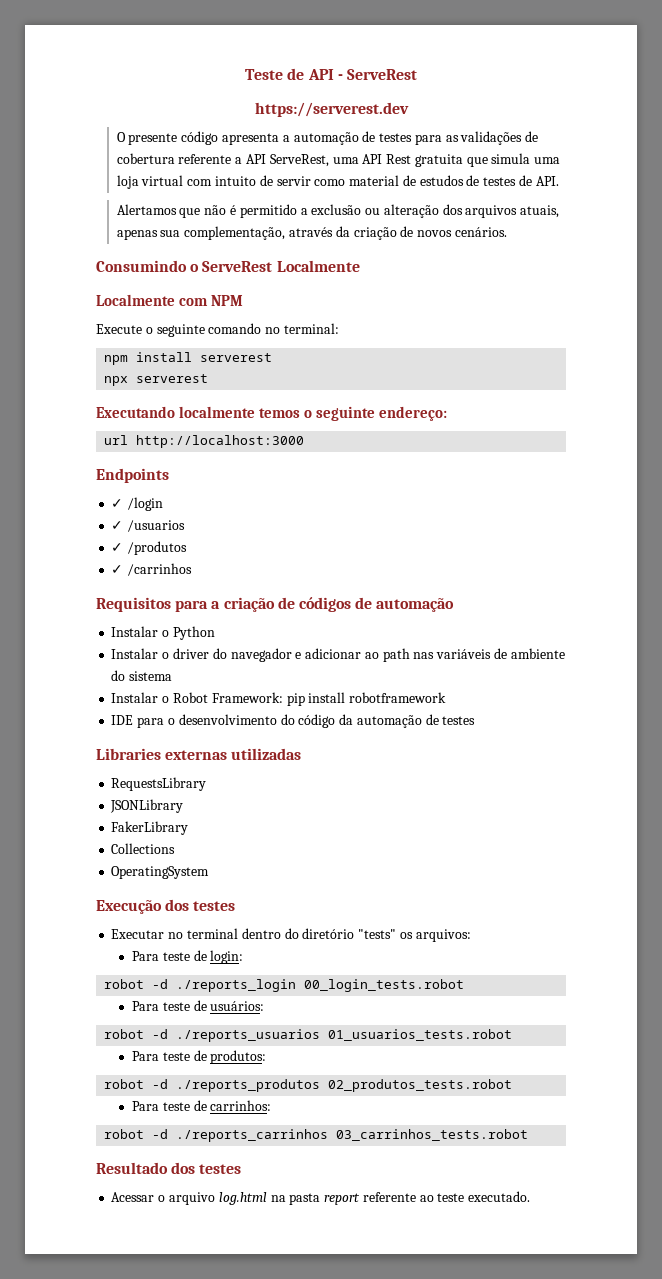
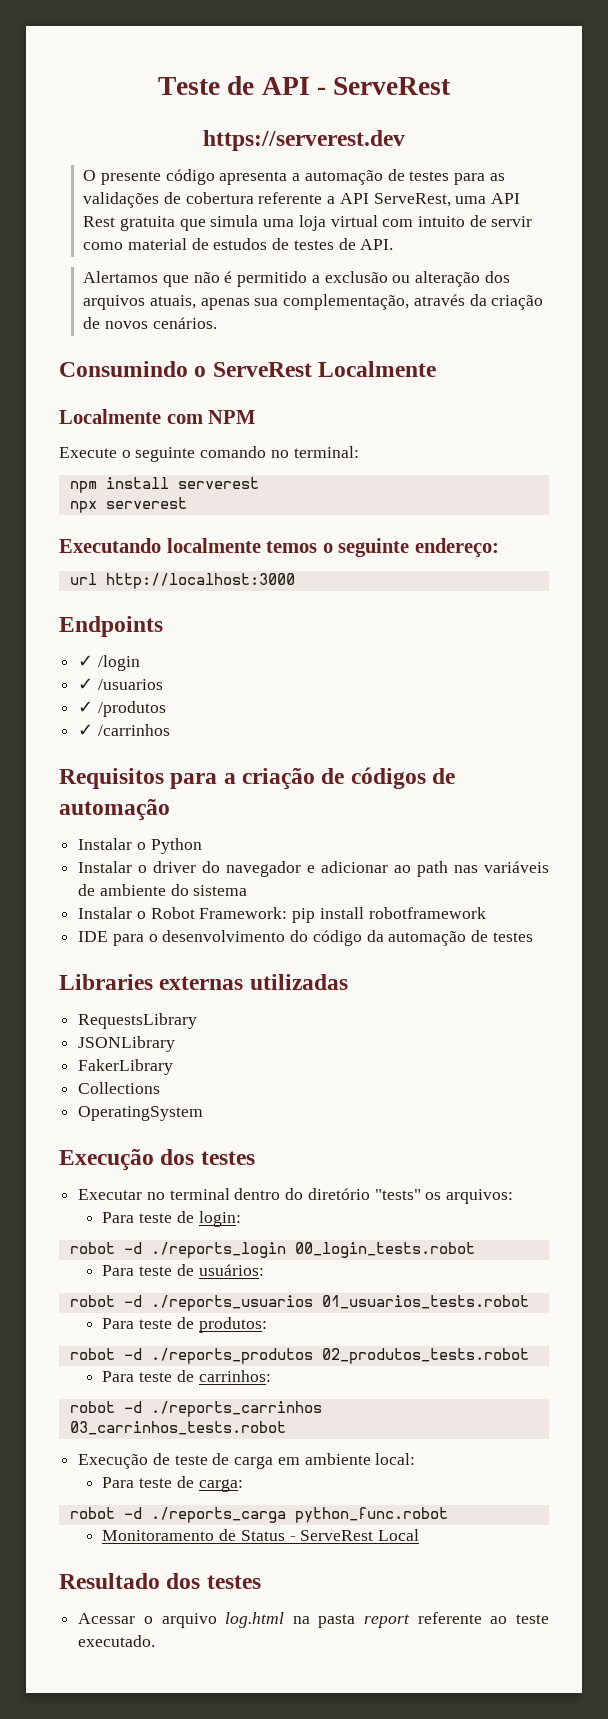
+ Execução de teste de carga em ambiente local:
+ Para teste de carga:
+ robot -d ./reports_carga python_func.robot
+ Monitoramento de Status - ServeRest Local

